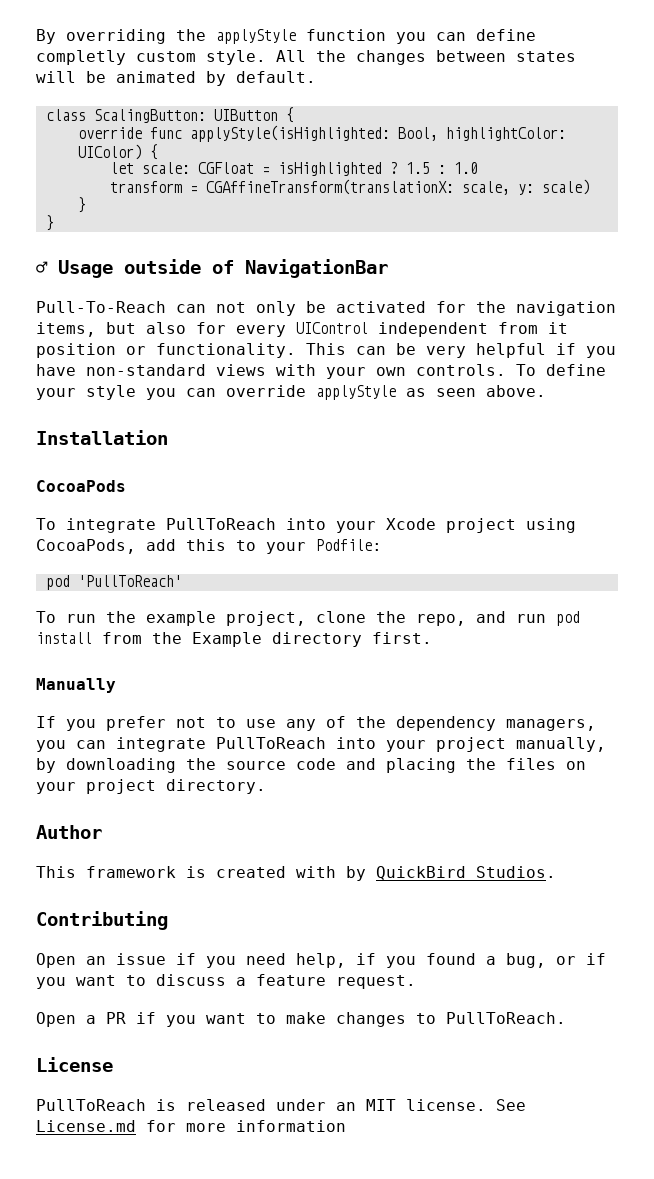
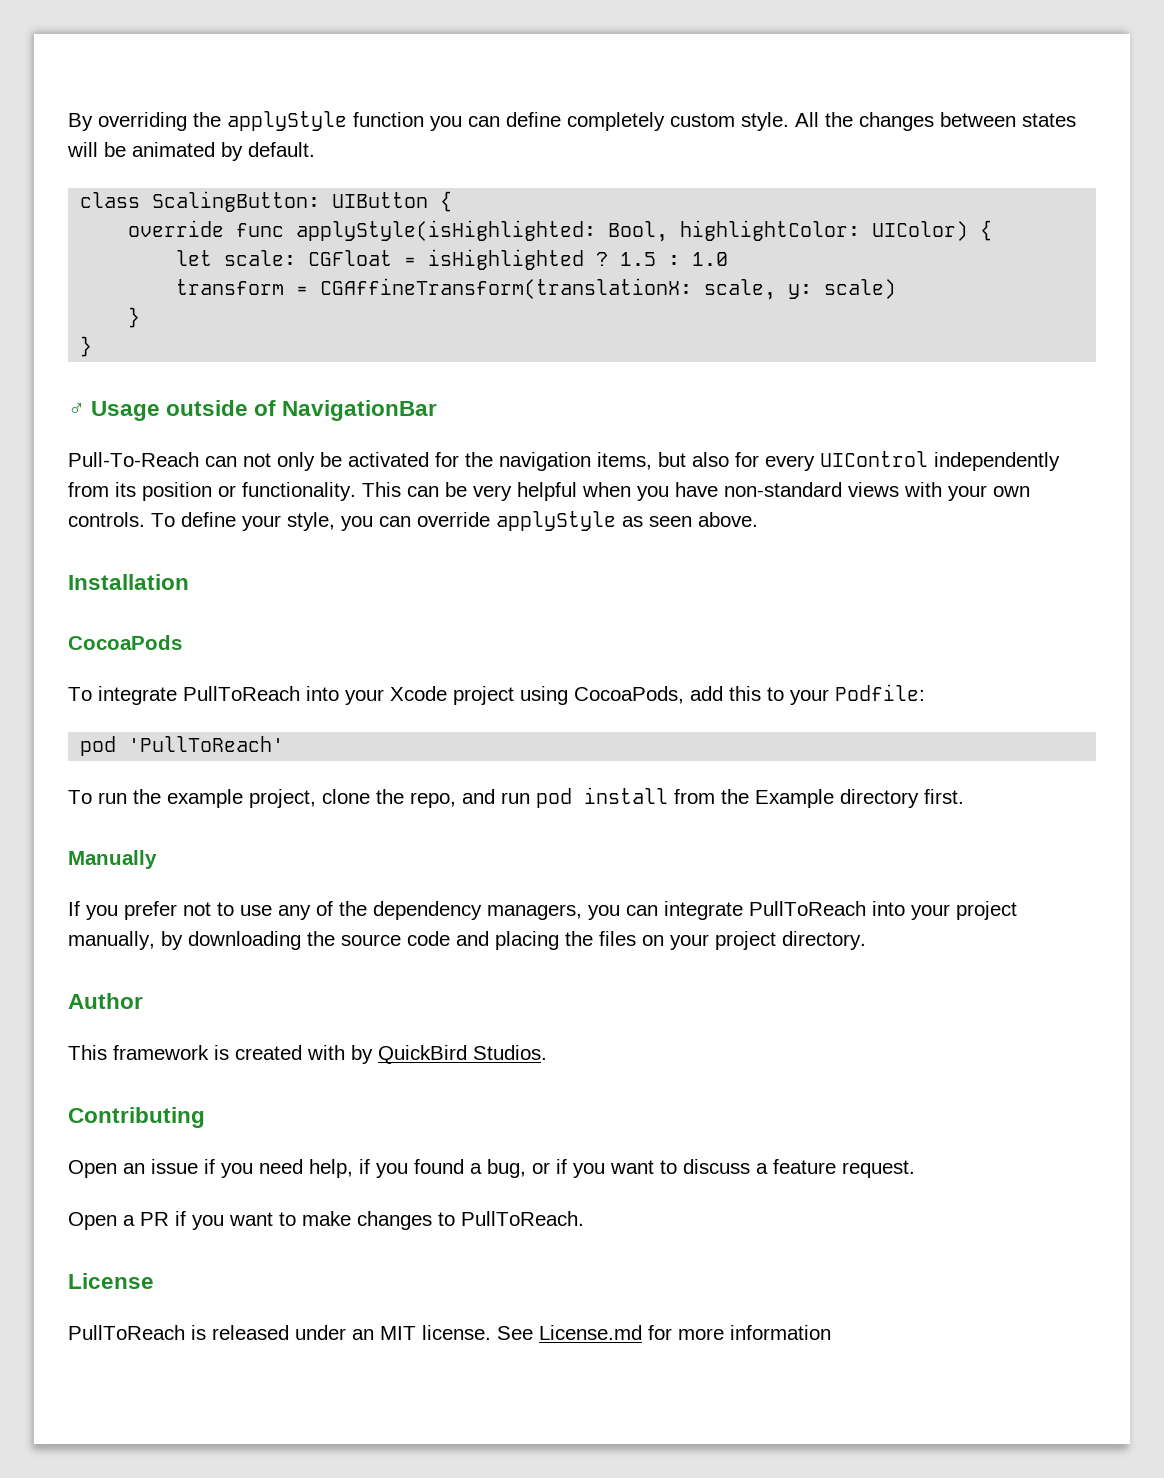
- By overriding the applyStyle function you can define completly custom style.
+ By overriding the applyStyle function you can define completely custom style.
- Pull-To-Reach can not only be activated for the navigation items, but also for every UIControl independent from it position or functionality.
+ Pull-To-Reach can not only be activated for the navigation items, but also for every UIControl independently from its position or functionality.
- This can be very helpful if you have non-standard views with your own controls.
+ This can be very helpful when you have non-standard views with your own controls.
- To define your style you can override applyStyle as seen above.
+ To define your style, you can override applyStyle as seen above.

